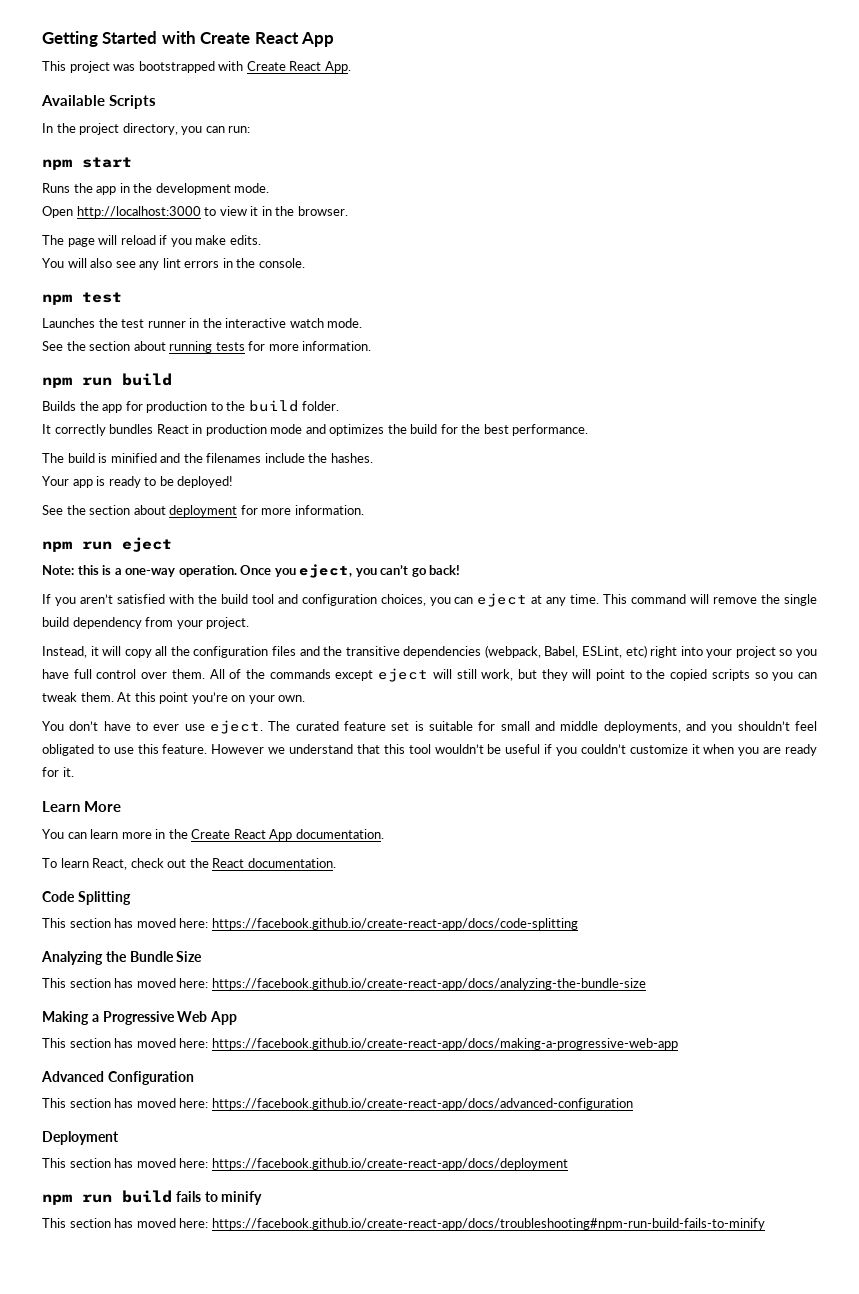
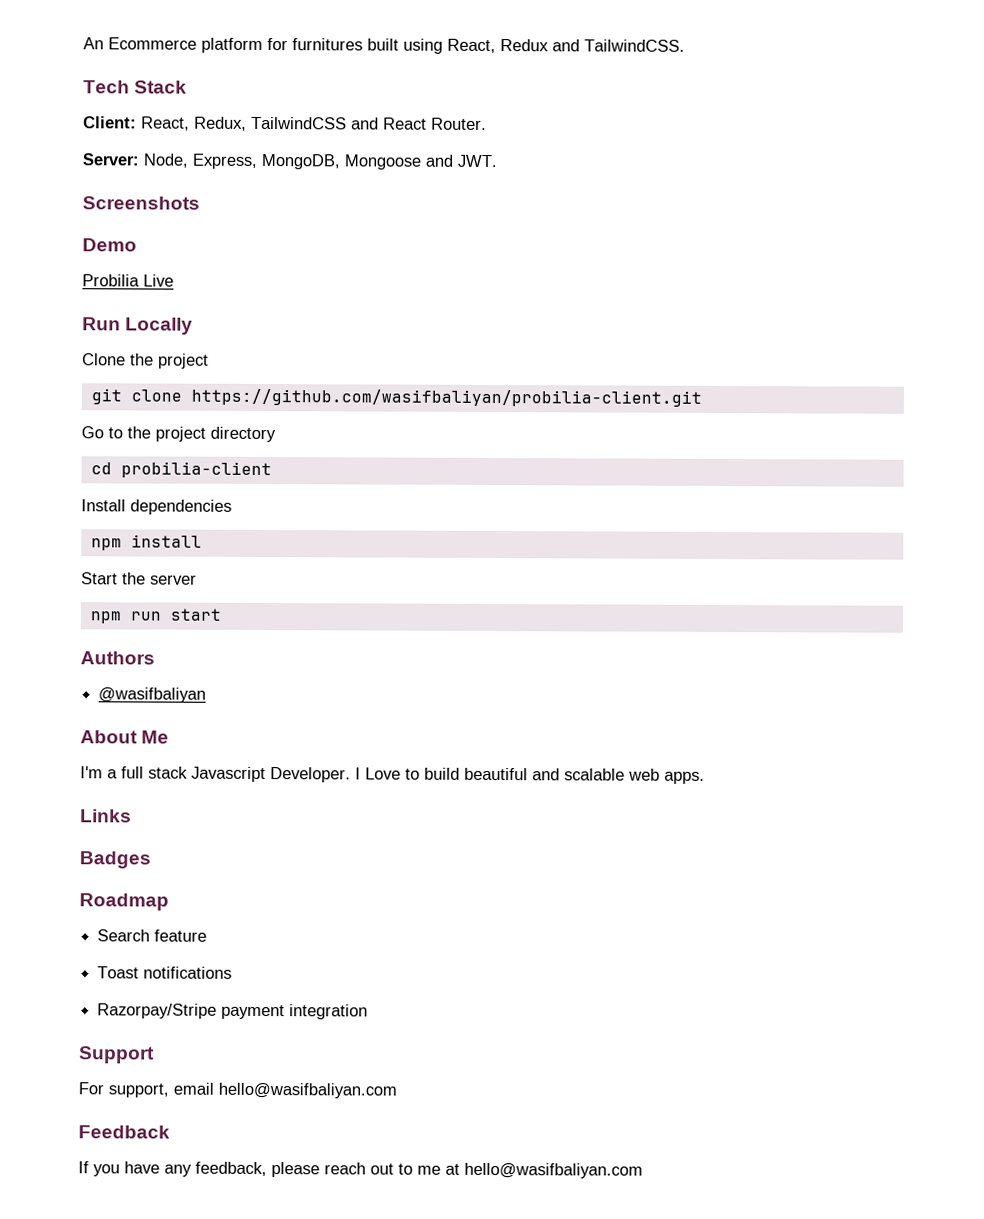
- Getting Started with Create React App
- This project was bootstrapped with Create React App.
- Available Scripts
- In the project directory, you can run:
- npm start
- Runs the app in the development mode.
- Open http://localhost:3000 to view it in the browser.
- The page will reload if you make edits.
- You will also see any lint errors in the console.
- npm test
- Launches the test runner in the interactive watch mode.
- See the section about running tests for more information.
- npm run build
- Builds the app for production to the build folder.
- It correctly bundles React in production mode and optimizes the build for the best performance.
- The build is minified and the filenames include the hashes.
- Your app is ready to be deployed!
- See the section about deployment for more information.
- npm run eject
- Note: this is a one-way operation. Once you eject, you can’t go back!
- If you aren’t satisfied with the build tool and configuration choices, you can eject at any time. This command will remove the single build dependency from your project.
- Instead, it will copy all the configuration files and the transitive dependencies (webpack, Babel, ESLint, etc) right into your project so you have full control over them. All of the commands except eject will still work, but they will point to the copied scripts so you can tweak them. At this point you’re on your own.
- You don’t have to ever use eject. The curated feature set is suitable for small and middle deployments, and you shouldn’t feel obligated to use this feature. However we understand that this tool wouldn’t be useful if you couldn’t customize it when you are ready for it.
- Learn More
- You can learn more in the Create React App documentation.
- To learn React, check out the React documentation.
- Code Splitting
- This section has moved here: https://facebook.github.io/create-react-app/docs/code-splitting
- Analyzing the Bundle Size
- This section has moved here: https://facebook.github.io/create-react-app/docs/analyzing-the-bundle-size
- Making a Progressive Web App
- This section has moved here: https://facebook.github.io/create-react-app/docs/making-a-progressive-web-app
- Advanced Configuration
- This section has moved here: https://facebook.github.io/create-react-app/docs/advanced-configuration
- Deployment
- This section has moved here: https://facebook.github.io/create-react-app/docs/deployment
- npm run build fails to minify
- This section has moved here: https://facebook.github.io/create-react-app/docs/troubleshooting#npm-run-build-fails-to-minify
+ An Ecommerce platform for furnitures built using React, Redux and TailwindCSS.
+ Tech Stack
+ Client: React, Redux, TailwindCSS and React Router.
+ Server: Node, Express, MongoDB, Mongoose and JWT.
+ Screenshots
+ Demo
+ Probilia Live
+ Run Locally
+ Clone the project
+ git clone https://github.com/wasifbaliyan/probilia-client.git
+ Go to the project directory
+ cd probilia-client
+ Install dependencies
+ npm install
+ Start the server
+ npm run start
+ Authors
+ @wasifbaliyan
+ About Me
+ I'm a full stack Javascript Developer. I Love to build beautiful and scalable web apps.
+ Links
+ Badges
+ Roadmap
+ Search feature
+ Toast notifications
+ Razorpay/Stripe payment integration
+ Support
+ For support, email hello@wasifbaliyan.com
+ Feedback
+ If you have any feedback, please reach out to me at hello@wasifbaliyan.com

